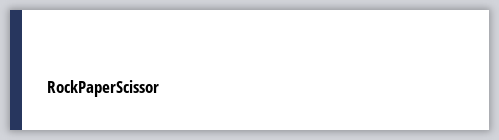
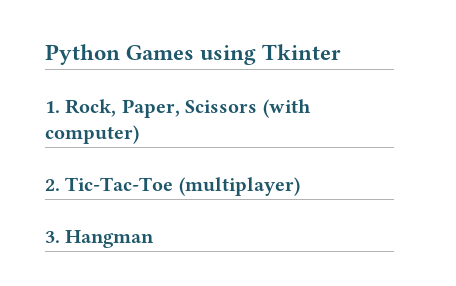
- RockPaperScissor
+ Python Games using Tkinter
+ 1. Rock, Paper, Scissors (with computer)
+ 2. Tic-Tac-Toe (multiplayer)
+ 3. Hangman

